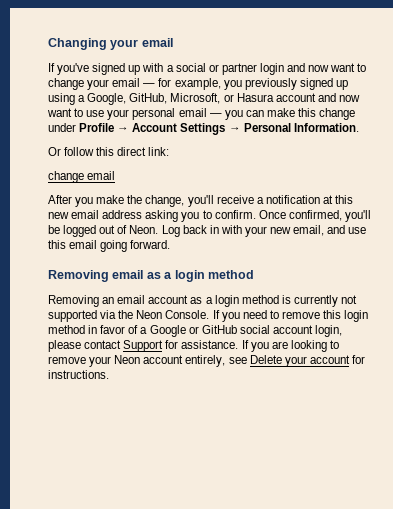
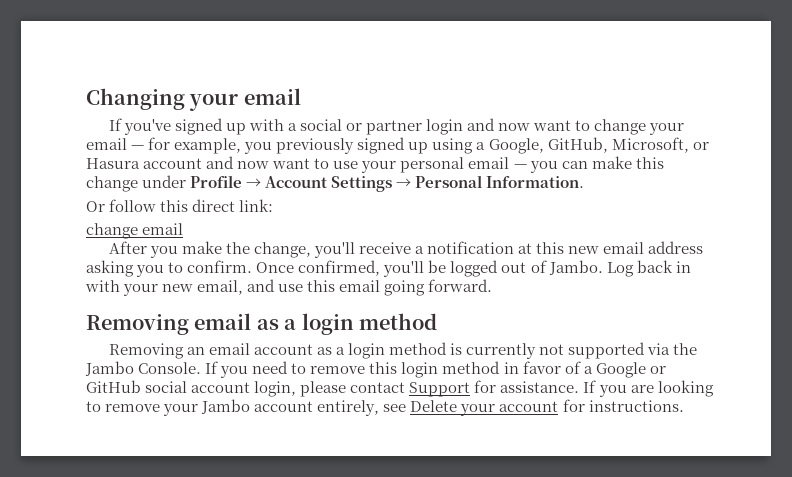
- Once confirmed, you'll be logged out of Neon.
+ Once confirmed, you'll be logged out of Jambo.
- Removing an email account as a login method is currently not supported via the Neon Console.
+ Removing an email account as a login method is currently not supported via the Jambo Console.
- If you are looking to remove your Neon account entirely, see Delete your account for instructions.
+ If you are looking to remove your Jambo account entirely, see Delete your account for instructions.

